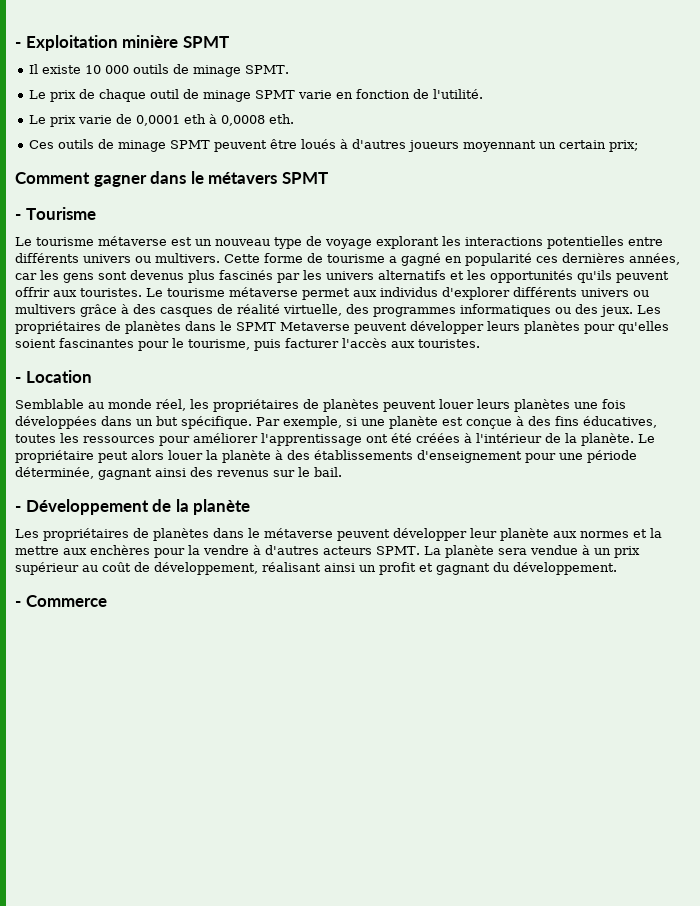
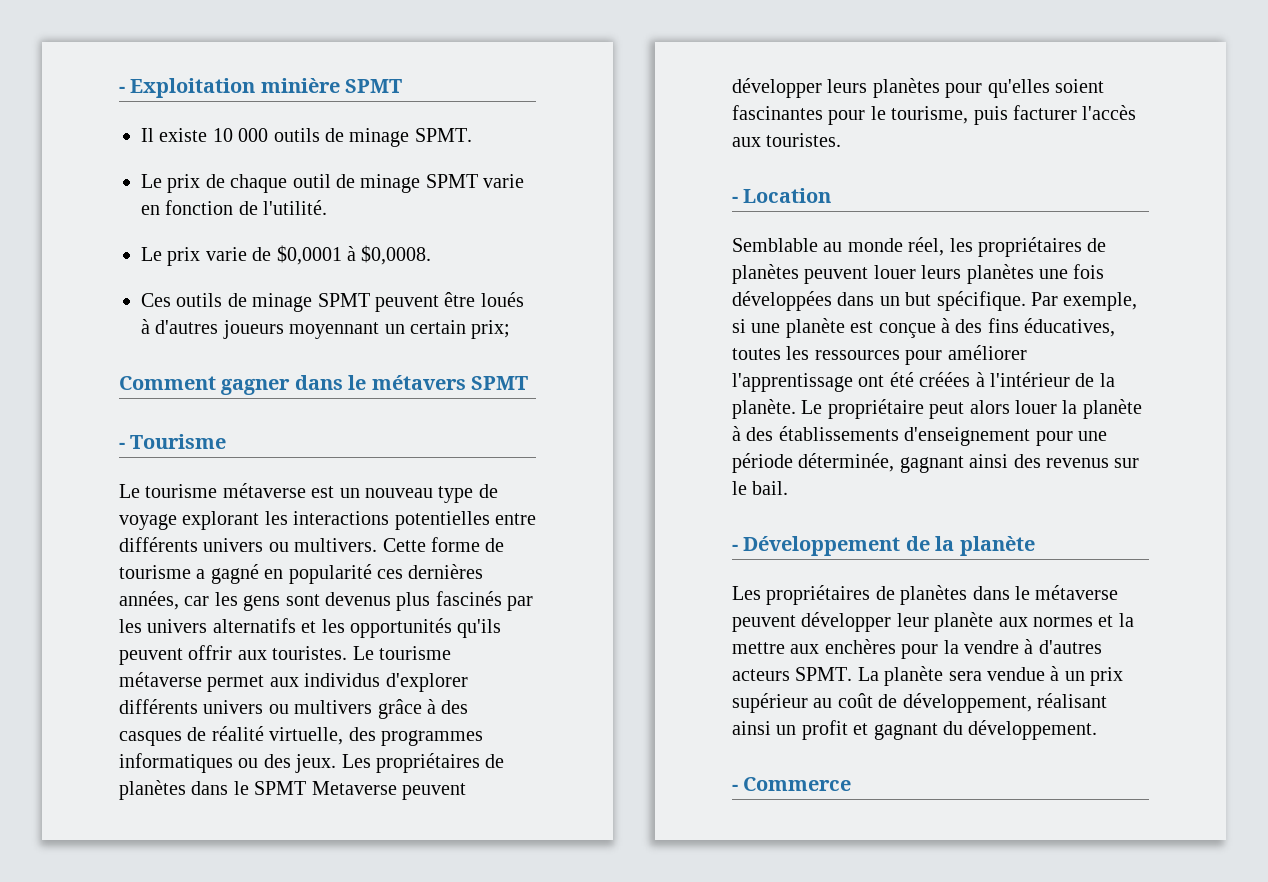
- Le prix varie de 0,0001 eth à 0,0008 eth.
+ Le prix varie de $0,0001 à $0,0008.

